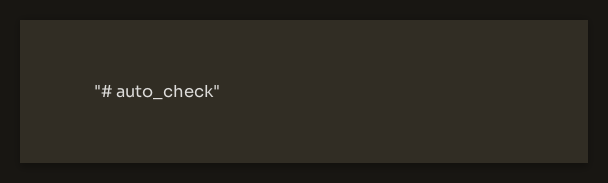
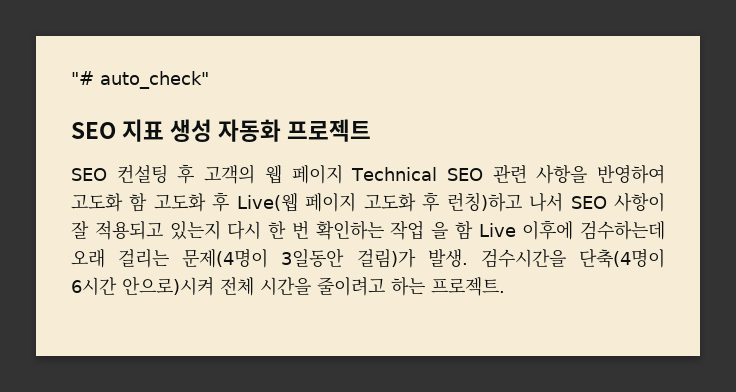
+ SEO 지표 생성 자동화 프로젝트
+ SEO 컨설팅 후 고객의 웹 페이지 Technical SEO 관련 사항을 반영하여 고도화 함 고도화 후 Live(웹 페이지 고도화 후 런칭)하고 나서 SEO 사항이 잘 적용되고 있는지 다시 한 번 확인하는 작업 을 함 Live 이후에 검수하는데 오래 걸리는 문제(4명이 3일동안 걸림)가 발생. 검수시간을 단축(4명이 6시간 안으로)시켜 전체 시간을 줄이려고 하는 프로젝트.

